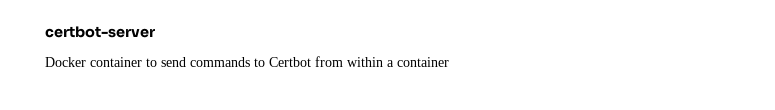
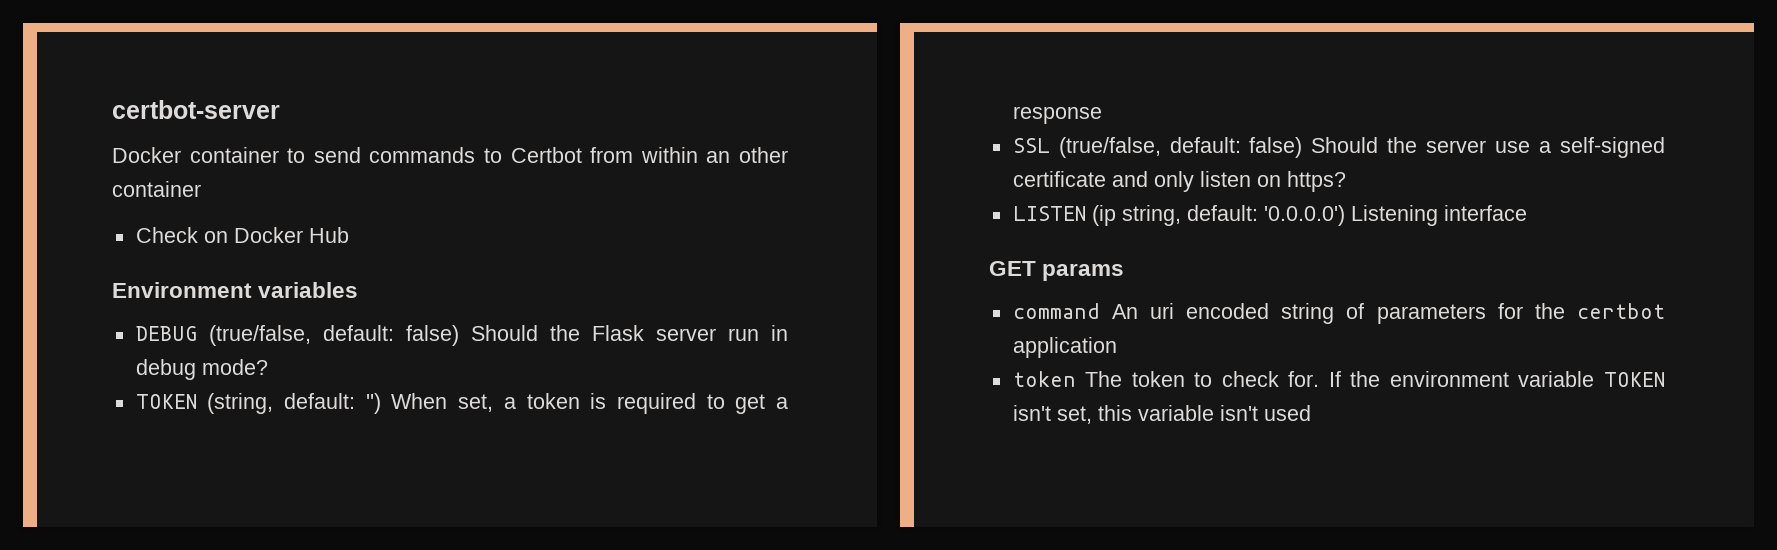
- Docker container to send commands to Certbot from within a container
+ Docker container to send commands to Certbot from within an other container
+ Check on Docker Hub
+ Environment variables
+ DEBUG (true/false, default: false) Should the Flask server run in debug mode?
+ TOKEN (string, default: '') When set, a token is required to get a response
+ SSL (true/false, default: false) Should the server use a self-signed certificate and only listen on https?
+ LISTEN (ip string, default: '0.0.0.0') Listening interface
+ GET params
+ command An uri encoded string of parameters for the certbot application
+ token The token to check for. If the environment variable TOKEN isn't set, this variable isn't used

